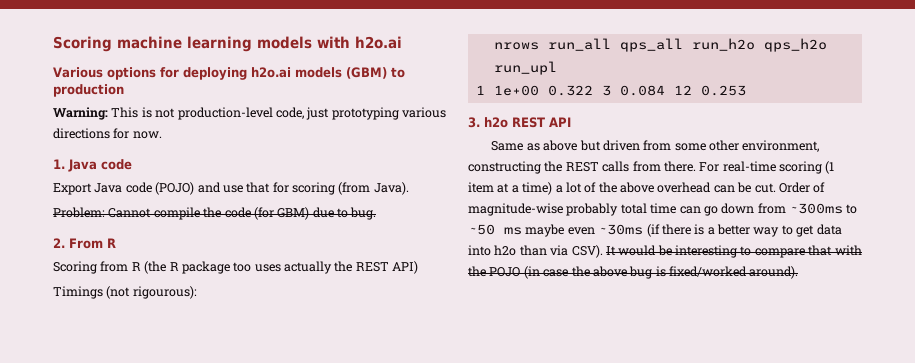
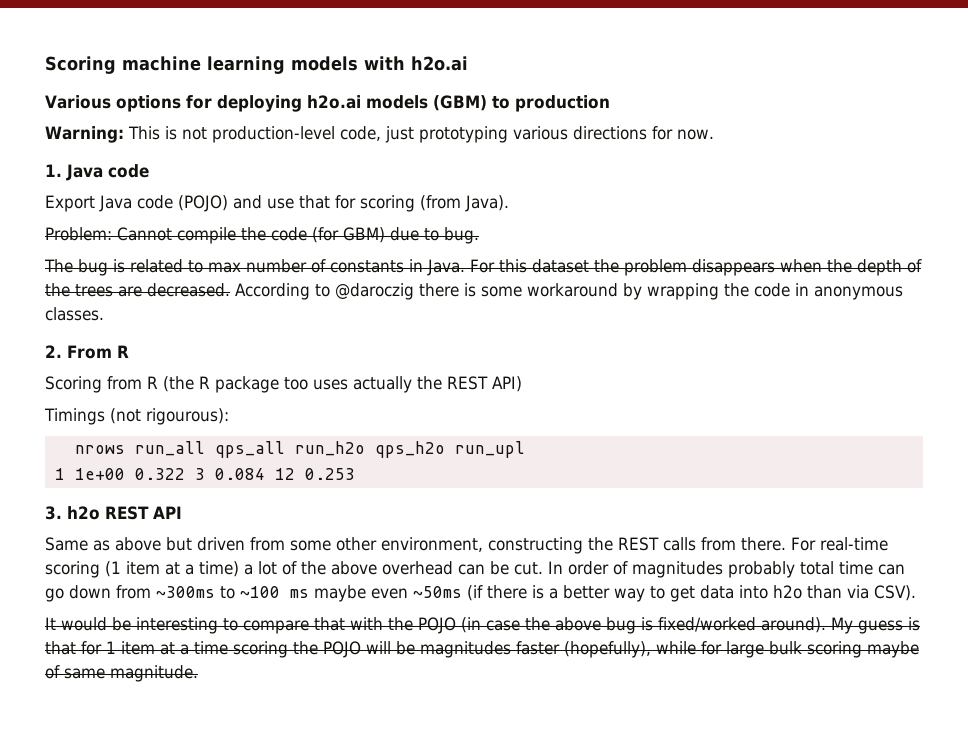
+ The bug is related to max number of constants in Java. For this dataset the problem disappears when the depth of the trees are decreased. According to @daroczig there is some workaround by wrapping the code in anonymous classes.
- Order of magnitude-wise probably total time can go down from ~300ms to ~50 ms maybe even ~30ms (if there is a better way to get data into h2o than via CSV). It would be interesting to compare that with the POJO (in case the above bug is fixed/worked around).
+ In order of magnitudes probably total time can go down from ~300ms to ~100 ms maybe even ~50ms (if there is a better way to get data into h2o than via CSV).
+ It would be interesting to compare that with the POJO (in case the above bug is fixed/worked around).
+ My guess is that for 1 item at a time scoring the POJO will be magnitudes faster (hopefully), while for large bulk scoring maybe of same magnitude.

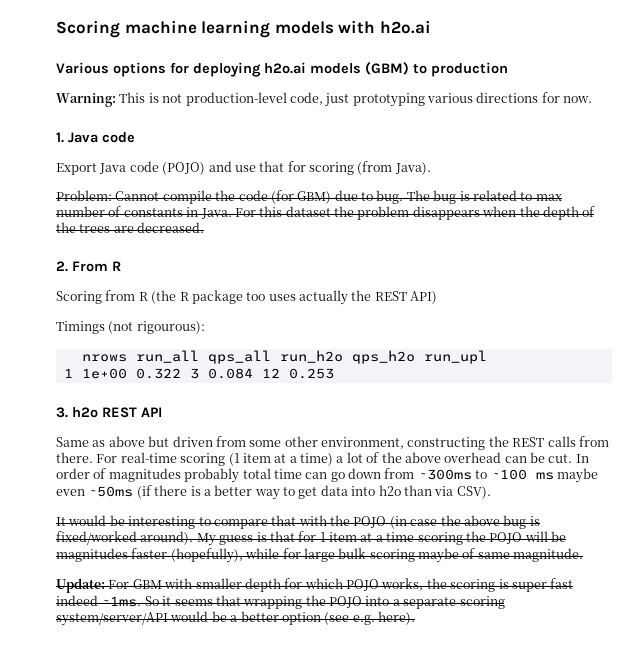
- Problem: Cannot compile the code (for GBM) due to bug.
- The bug is related to max number of constants in Java.
+ Problem: Cannot compile the code (for GBM) due to bug. The bug is related to max number of constants in Java.
- According to @daroczig there is some workaround by wrapping the code in anonymous classes.
+ Update: For GBM with smaller depth for which POJO works, the scoring is super fast indeed ~1ms. So it seems that wrapping the POJO into a separate scoring system/server/API would be a better option (see e.g. here).

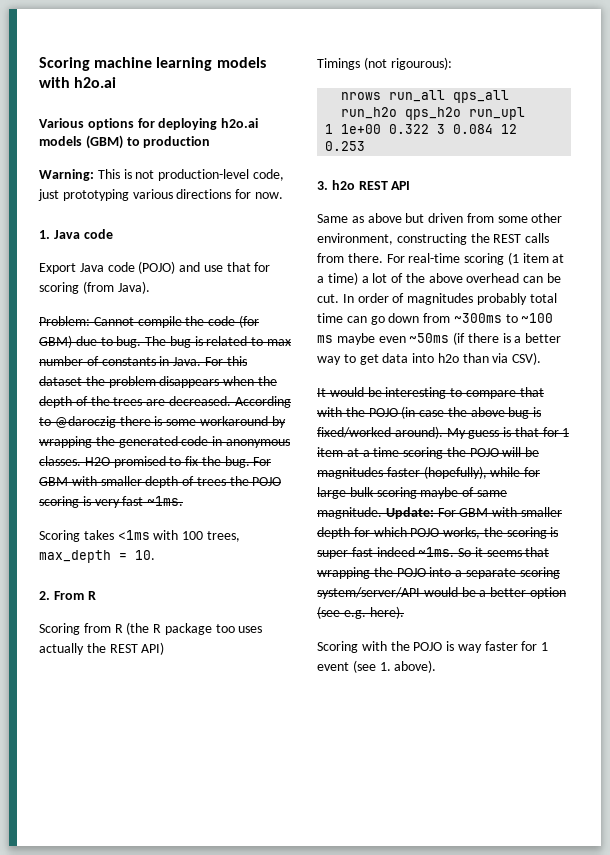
+ According to @daroczig there is some workaround by wrapping the generated code in anonymous classes. H2O promised to fix the bug. For GBM with smaller depth of trees the POJO scoring is very fast ~1ms.
+ Scoring takes <1ms with 100 trees, max_depth = 10.
- My guess is that for 1 item at a time scoring the POJO will be magnitudes faster (hopefully), while for large bulk scoring maybe of same magnitude.
- Update: For GBM with smaller depth for which POJO works, the scoring is super fast indeed ~1ms.
+ My guess is that for 1 item at a time scoring the POJO will be magnitudes faster (hopefully), while for large bulk scoring maybe of same magnitude. Update: For GBM with smaller depth for which POJO works, the scoring is super fast indeed ~1ms.
+ Scoring with the POJO is way faster for 1 event (see 1. above).

